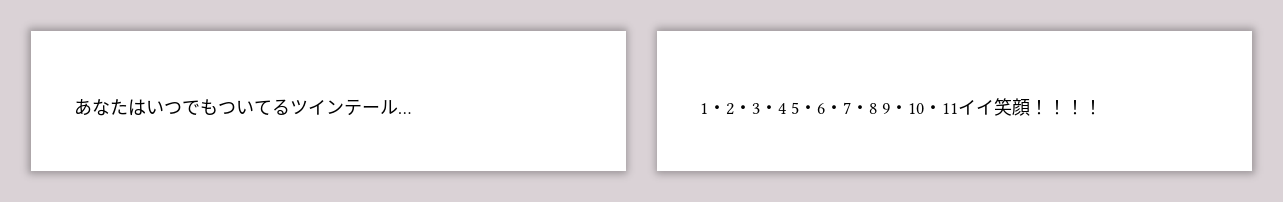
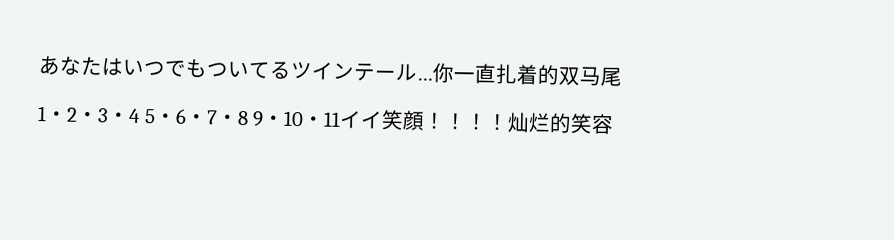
+ 你一直扎着的双马尾
+ 灿烂的笑容

